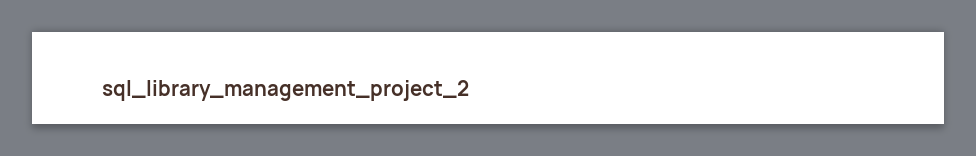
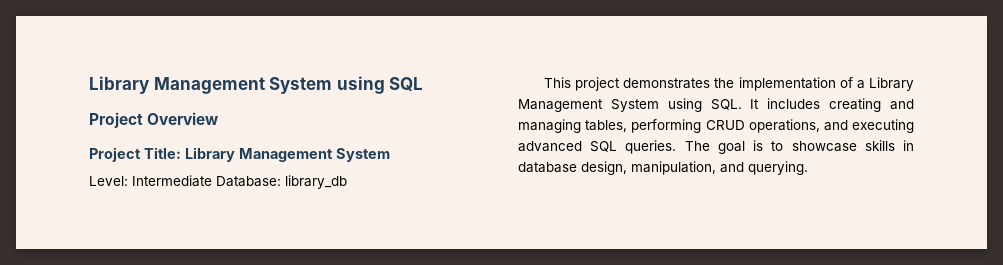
- sql_library_management_project_2
+ Library Management System using SQL
+ Project Overview
+ Project Title: Library Management System
+ Level: Intermediate Database: library_db
+ This project demonstrates the implementation of a Library Management System using SQL. It includes creating and managing tables, performing CRUD operations, and executing advanced SQL queries. The goal is to showcase skills in database design, manipulation, and querying.

